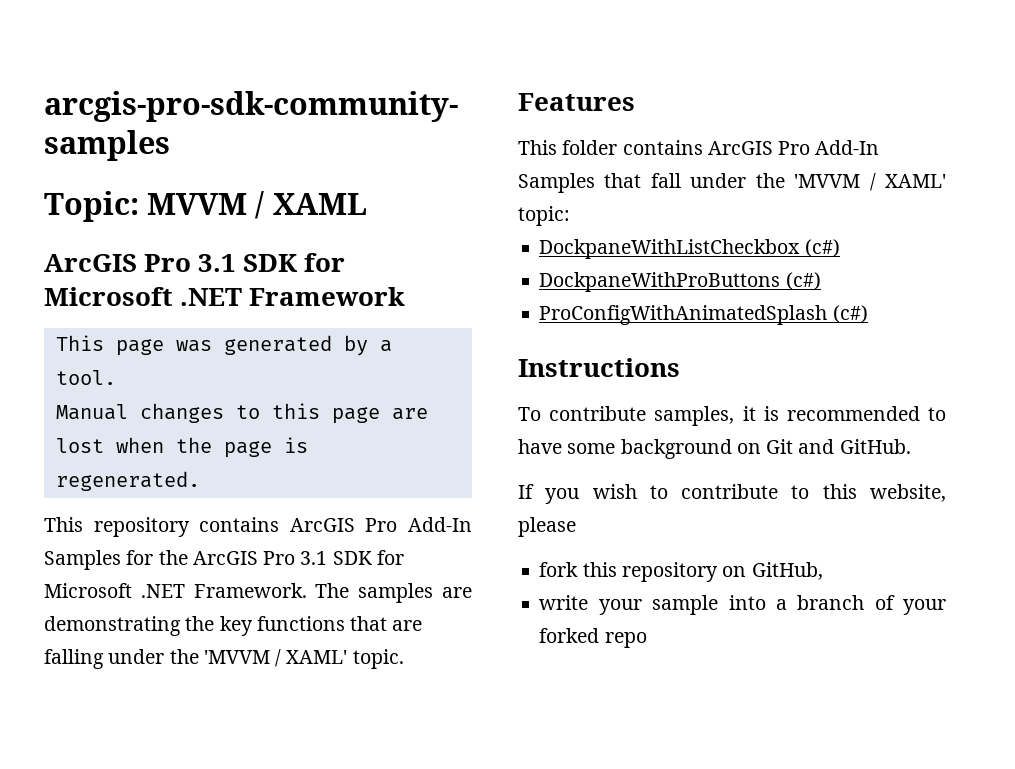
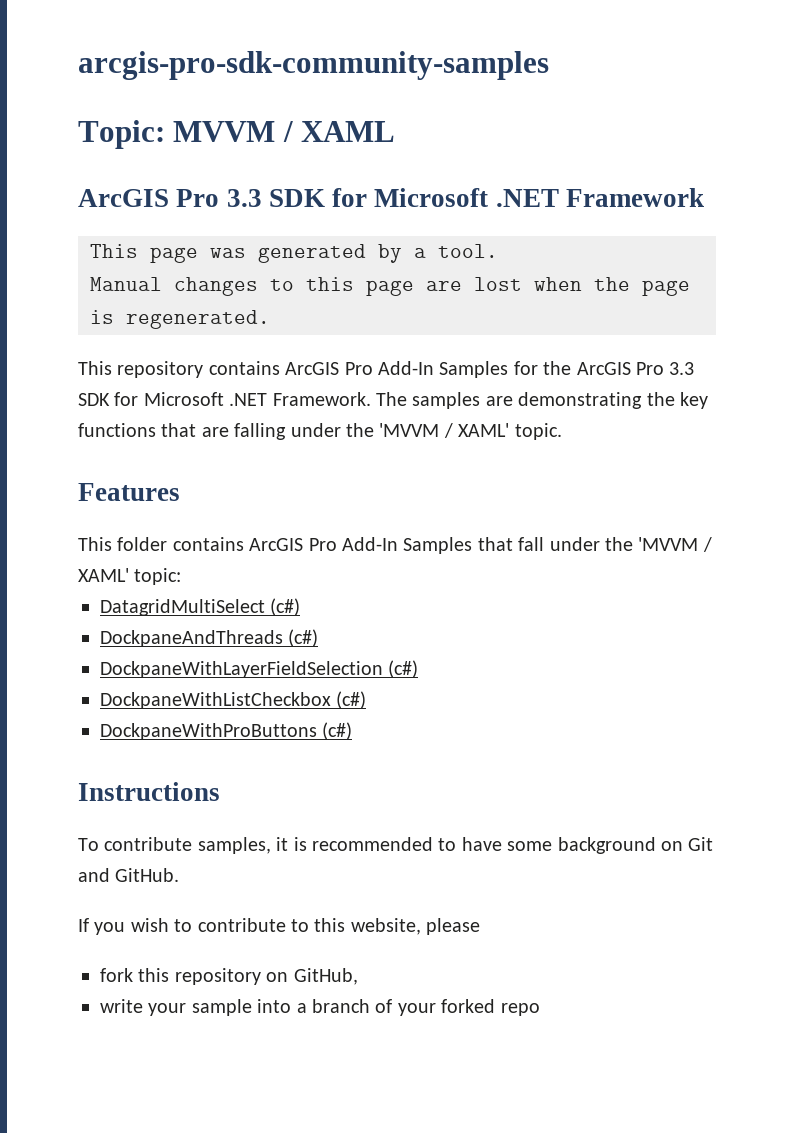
- ArcGIS Pro 3.1 SDK for Microsoft .NET Framework
+ ArcGIS Pro 3.3 SDK for Microsoft .NET Framework
- This repository contains ArcGIS Pro Add-In Samples for the ArcGIS Pro 3.1 SDK for Microsoft .NET Framework.
+ This repository contains ArcGIS Pro Add-In Samples for the ArcGIS Pro 3.3 SDK for Microsoft .NET Framework.
+ DatagridMultiSelect (c#)
+ DockpaneAndThreads (c#)
+ DockpaneWithLayerFieldSelection (c#)
- ProConfigWithAnimatedSplash (c#)

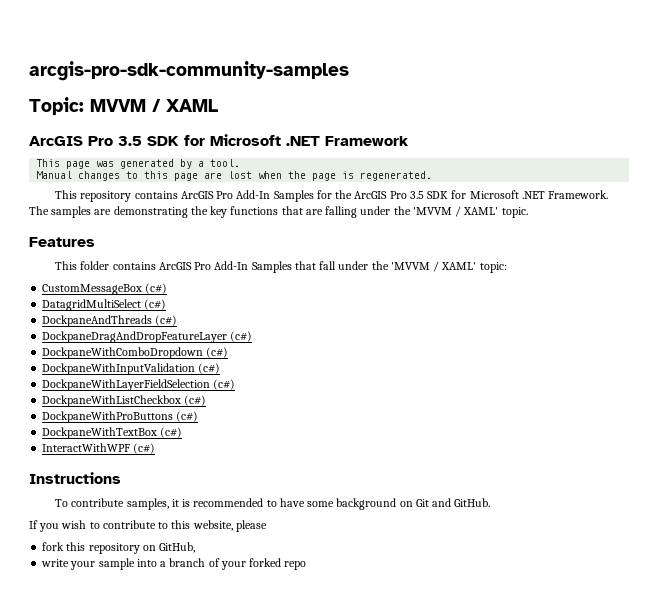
- ArcGIS Pro 3.3 SDK for Microsoft .NET Framework
+ ArcGIS Pro 3.5 SDK for Microsoft .NET Framework
- This repository contains ArcGIS Pro Add-In Samples for the ArcGIS Pro 3.3 SDK for Microsoft .NET Framework.
+ This repository contains ArcGIS Pro Add-In Samples for the ArcGIS Pro 3.5 SDK for Microsoft .NET Framework.
+ CustomMessageBox (c#)
+ DockpaneDragAndDropFeatureLayer (c#)
+ DockpaneWithComboDropdown (c#)
+ DockpaneWithInputValidation (c#)
+ DockpaneWithTextBox (c#)
+ InteractWithWPF (c#)

